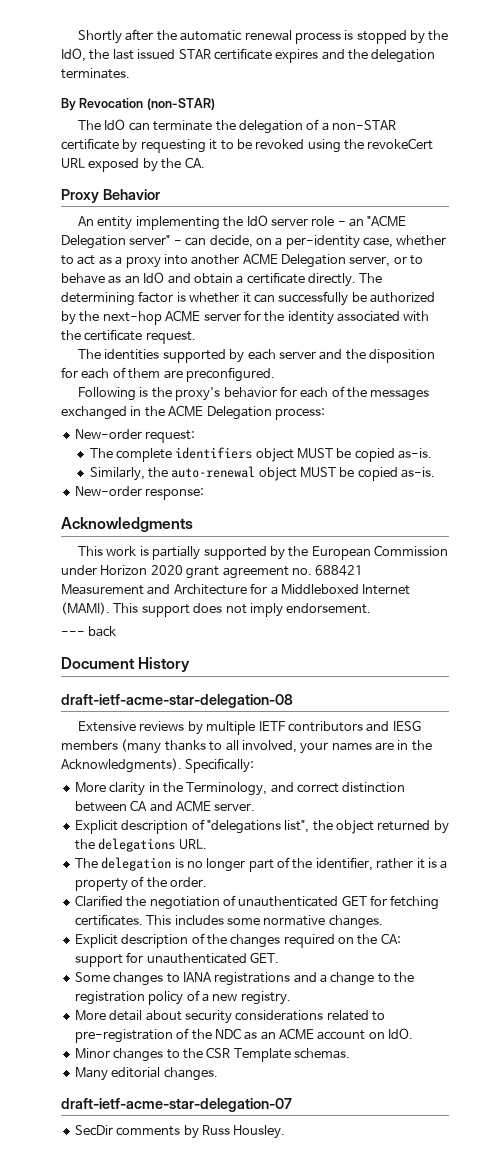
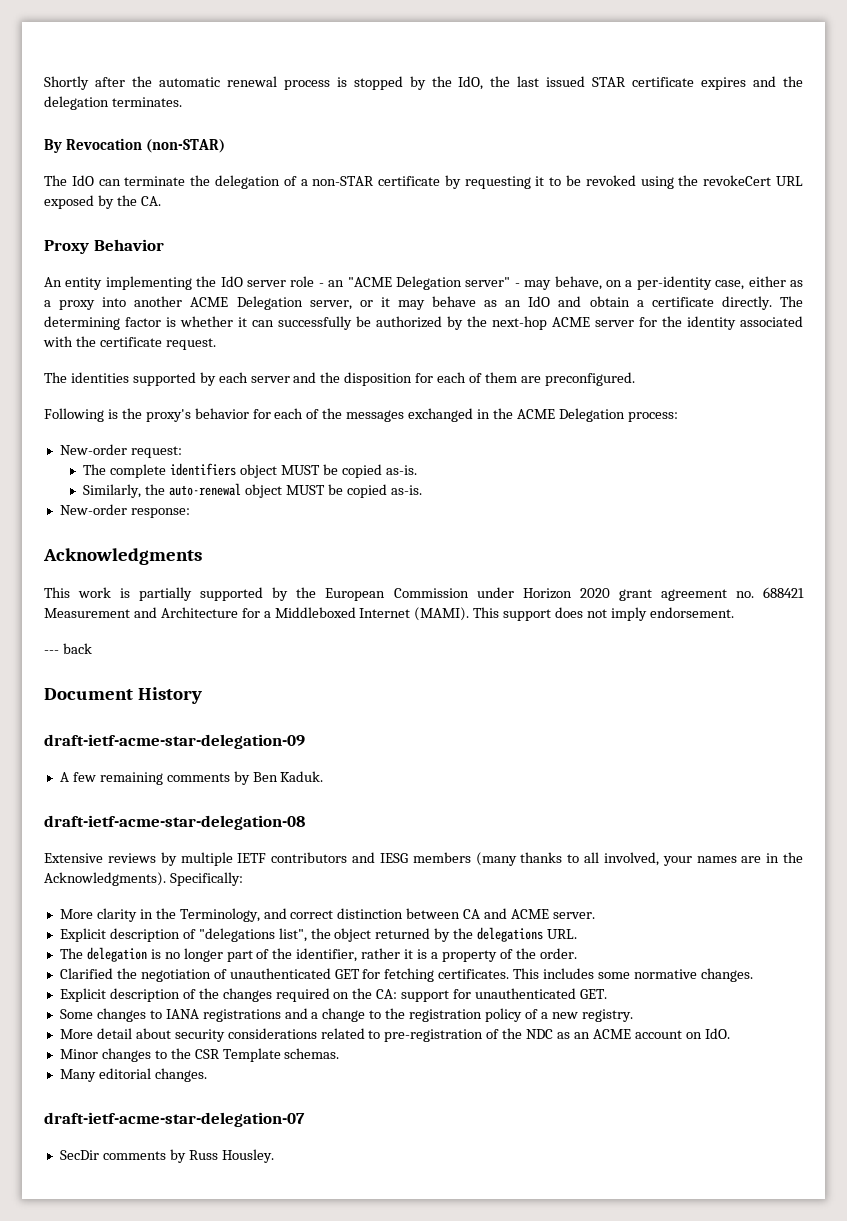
- An entity implementing the IdO server role - an "ACME Delegation server" - can decide, on a per-identity case, whether to act as a proxy into another ACME Delegation server, or to behave as an IdO and obtain a certificate directly.
+ An entity implementing the IdO server role - an "ACME Delegation server" - may behave, on a per-identity case, either as a proxy into another ACME Delegation server, or it may behave as an IdO and obtain a certificate directly.
+ draft-ietf-acme-star-delegation-09
+ A few remaining comments by Ben Kaduk.

